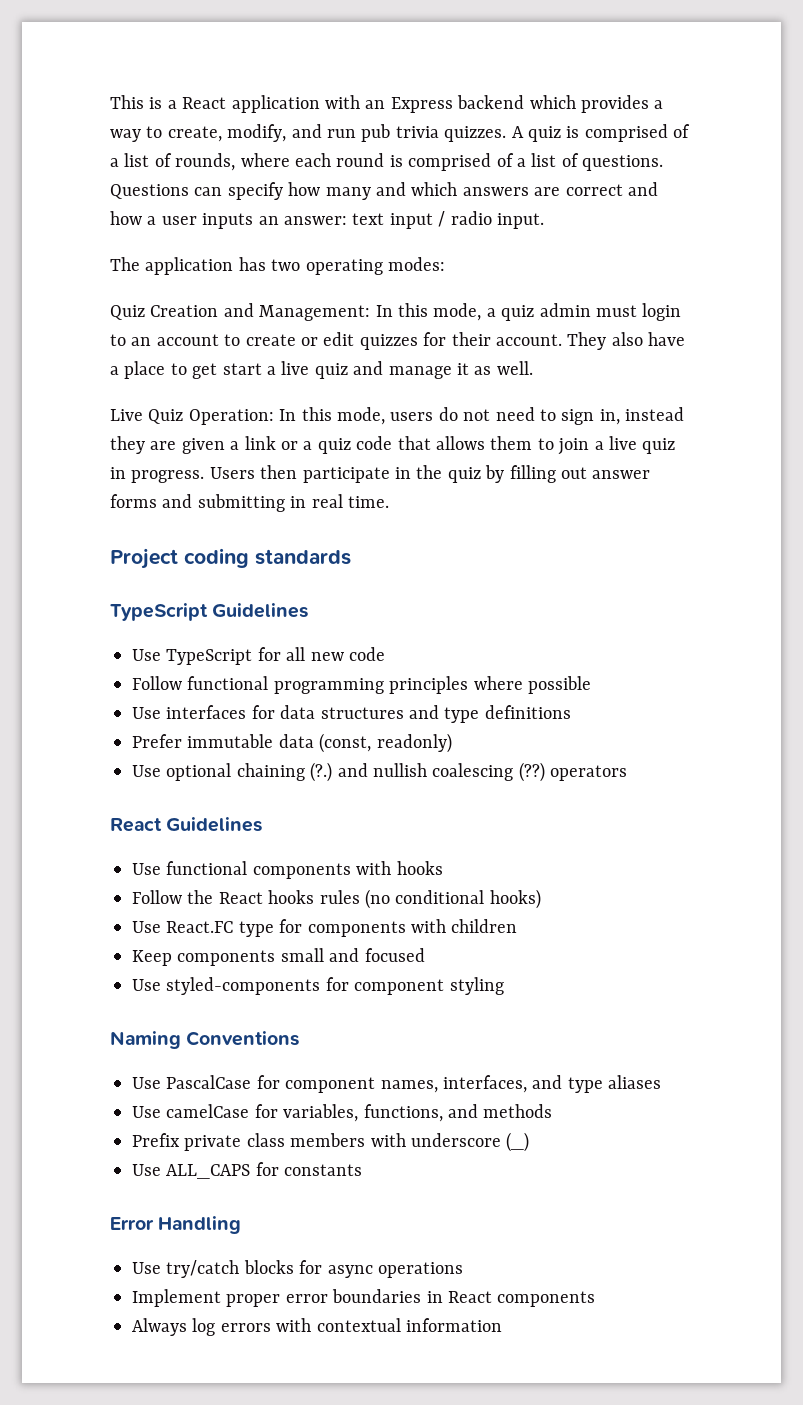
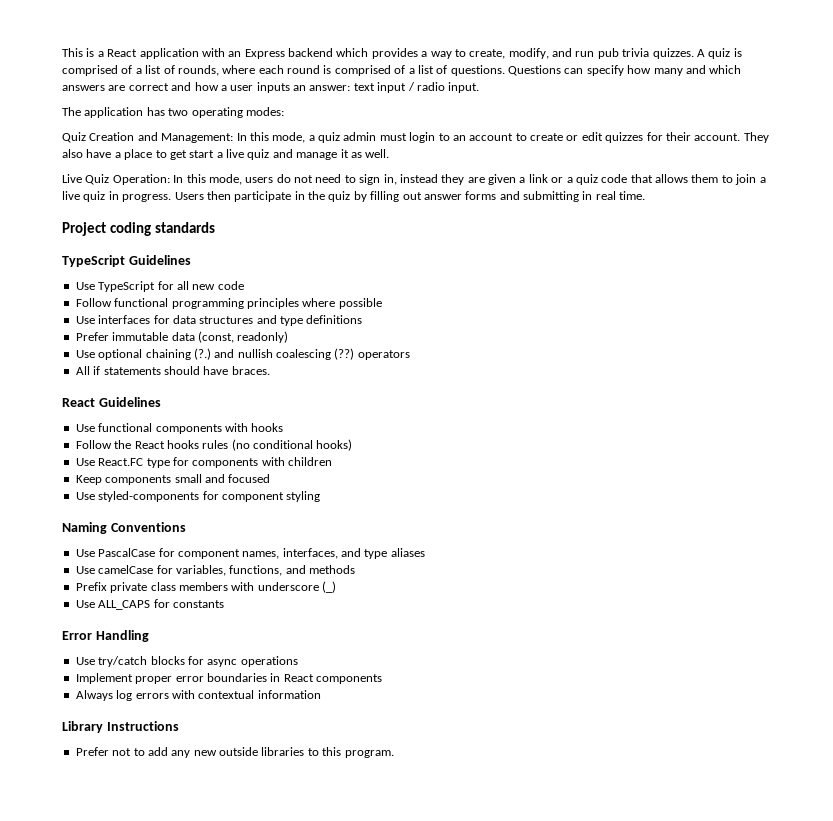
+ All if statements should have braces.
+ Library Instructions
+ Prefer not to add any new outside libraries to this program.

